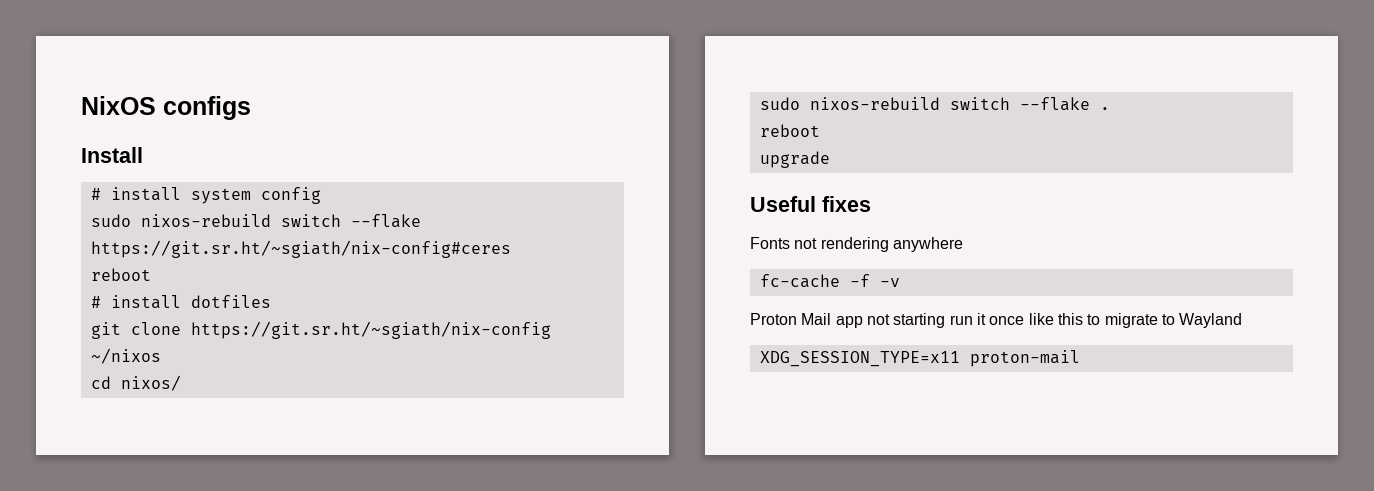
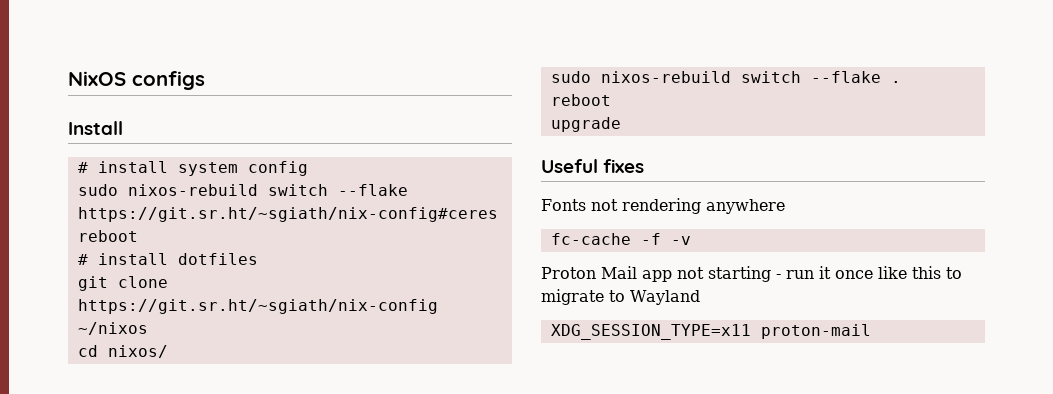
- Proton Mail app not starting run it once like this to migrate to Wayland
+ Proton Mail app not starting - run it once like this to migrate to Wayland

